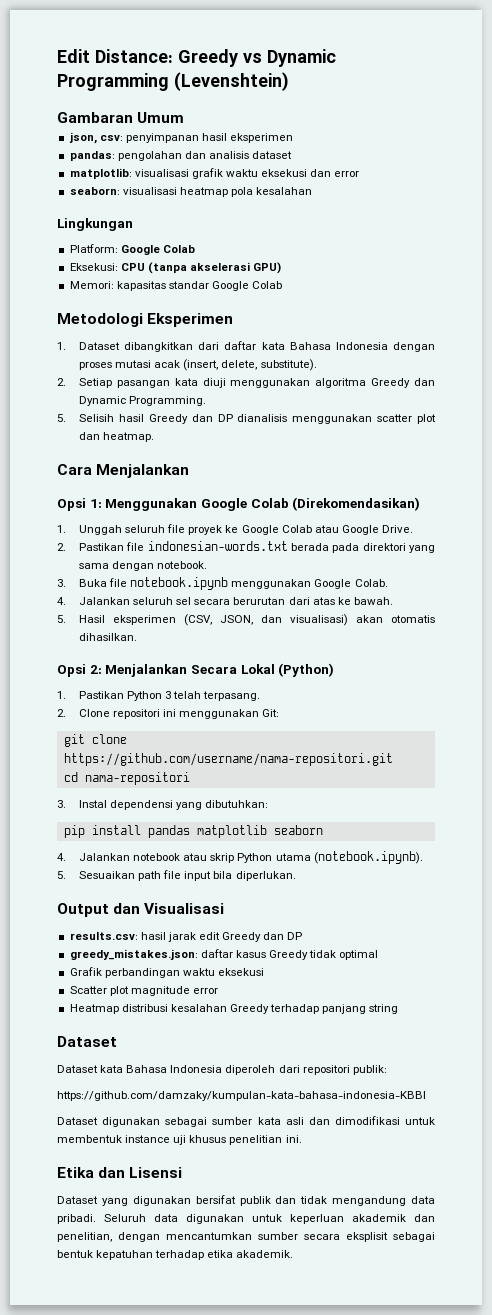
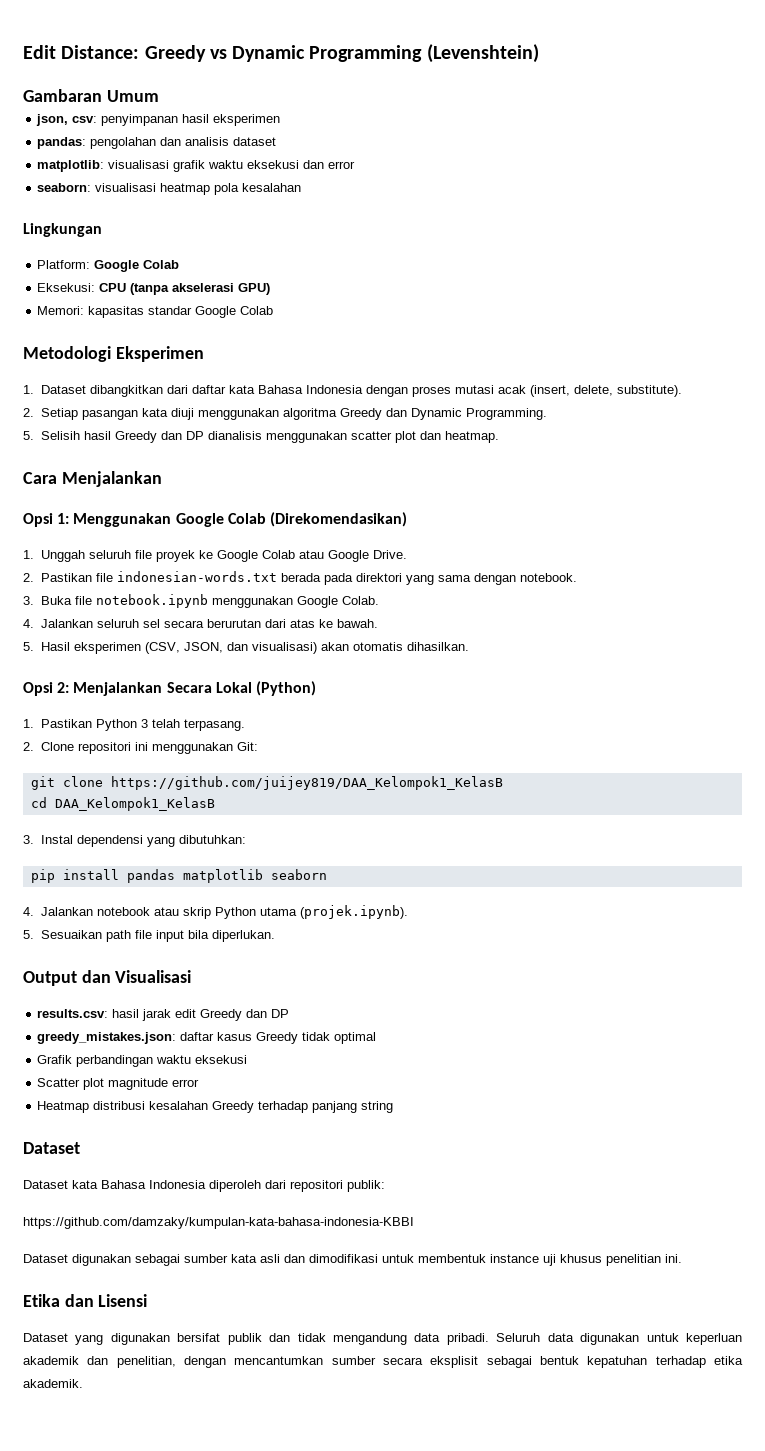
- git clone https://github.com/username/nama-repositori.git
+ git clone https://github.com/juijey819/DAA_Kelompok1_KelasB
- cd nama-repositori
+ cd DAA_Kelompok1_KelasB
- 4. Jalankan notebook atau skrip Python utama (notebook.ipynb).
+ 4. Jalankan notebook atau skrip Python utama (projek.ipynb).

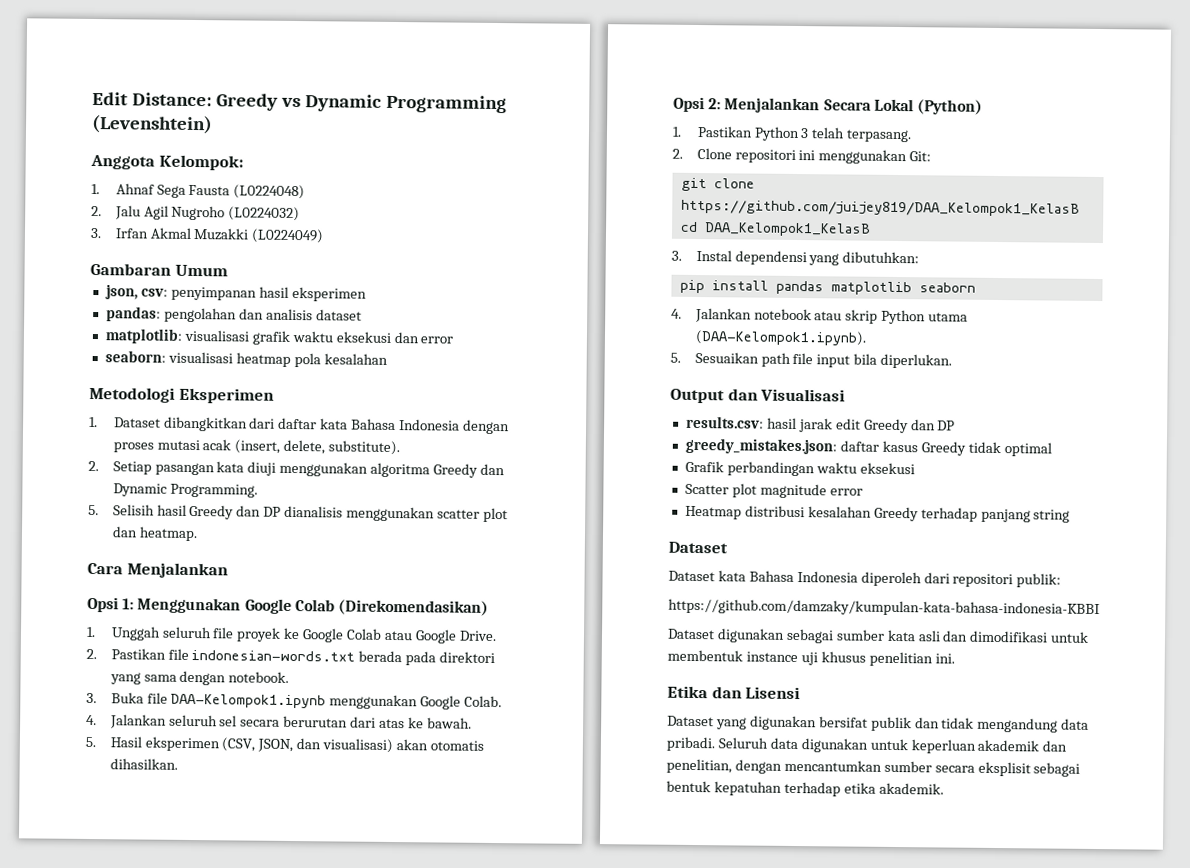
+ Anggota Kelompok:
+ 1. Ahnaf Sega Fausta (L0224048)
+ 2. Jalu Agil Nugroho (L0224032)
+ 3. Irfan Akmal Muzakki (L0224049)
- Lingkungan
- Platform: Google Colab
- Eksekusi: CPU (tanpa akselerasi GPU)
- Memori: kapasitas standar Google Colab
- 3. Buka file notebook.ipynb menggunakan Google Colab.
+ 3. Buka file DAA-Kelompok1.ipynb menggunakan Google Colab.
- 4. Jalankan notebook atau skrip Python utama (projek.ipynb).
+ 4. Jalankan notebook atau skrip Python utama (DAA-Kelompok1.ipynb).

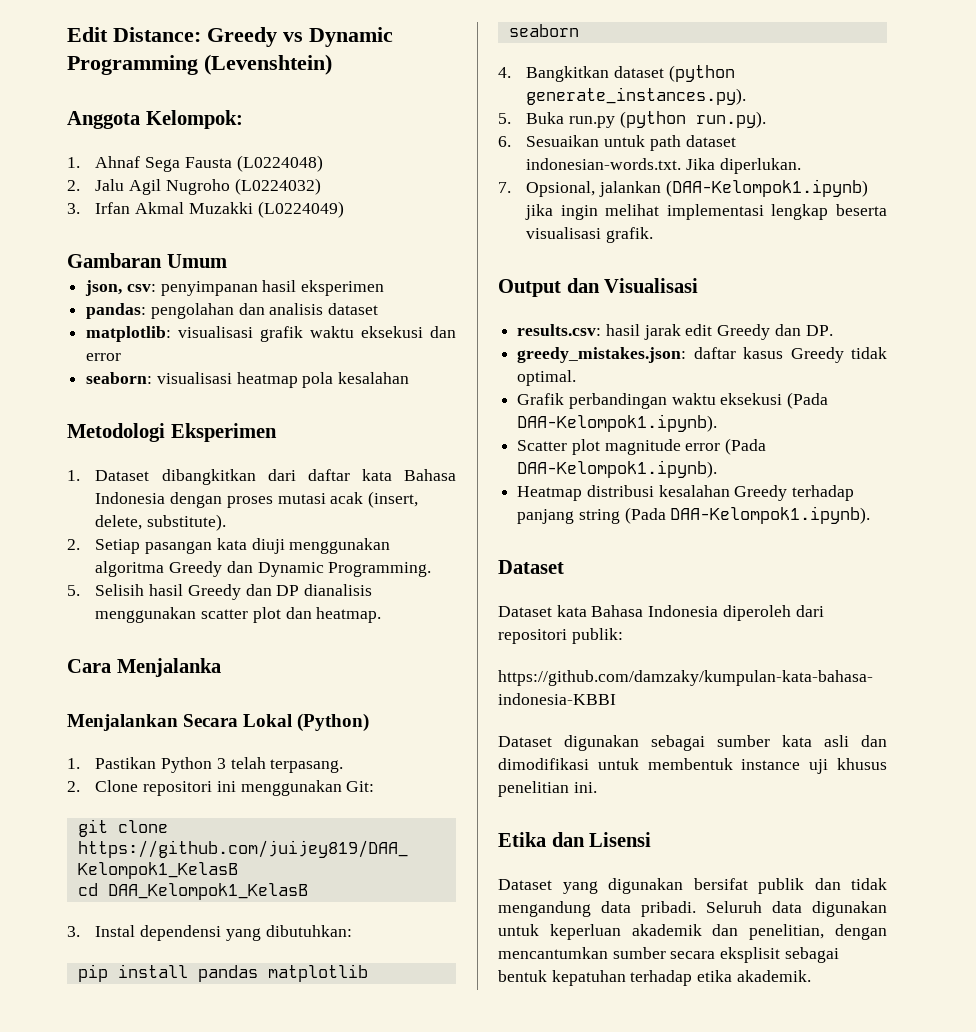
- Cara Menjalankan
- Opsi 1: Menggunakan Google Colab (Direkomendasikan)
- 1. Unggah seluruh file proyek ke Google Colab atau Google Drive.
- 2. Pastikan file indonesian-words.txt berada pada direktori yang sama dengan notebook.
- 3. Buka file DAA-Kelompok1.ipynb menggunakan Google Colab.
- 4. Jalankan seluruh sel secara berurutan dari atas ke bawah.
- 5. Hasil eksperimen (CSV, JSON, dan visualisasi) akan otomatis dihasilkan.
- Opsi 2: Menjalankan Secara Lokal (Python)
+ Cara Menjalanka
+ Menjalankan Secara Lokal (Python)
- 4. Jalankan notebook atau skrip Python utama (DAA-Kelompok1.ipynb).
- 5. Sesuaikan path file input bila diperlukan.
+ 4. Bangkitkan dataset (python generate_instances.py).
+ 5. Buka run.py (python run.py).
+ 6. Sesuaikan untuk path dataset indonesian-words.txt. Jika diperlukan.
+ 7. Opsional, jalankan (DAA-Kelompok1.ipynb) jika ingin melihat implementasi lengkap beserta visualisasi grafik.
- results.csv: hasil jarak edit Greedy dan DP
+ results.csv: hasil jarak edit Greedy dan DP.
- greedy_mistakes.json: daftar kasus Greedy tidak optimal
+ greedy_mistakes.json: daftar kasus Greedy tidak optimal.
- Grafik perbandingan waktu eksekusi
+ Grafik perbandingan waktu eksekusi (Pada DAA-Kelompok1.ipynb).
- Scatter plot magnitude error
+ Scatter plot magnitude error (Pada DAA-Kelompok1.ipynb).
- Heatmap distribusi kesalahan Greedy terhadap panjang string
+ Heatmap distribusi kesalahan Greedy terhadap panjang string (Pada DAA-Kelompok1.ipynb).

